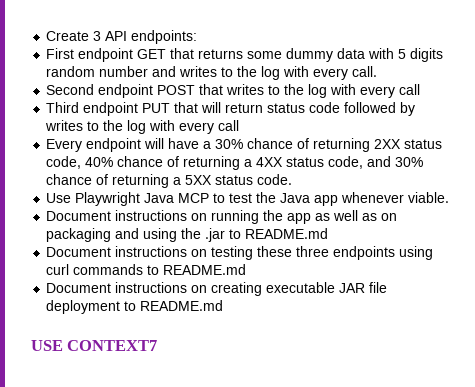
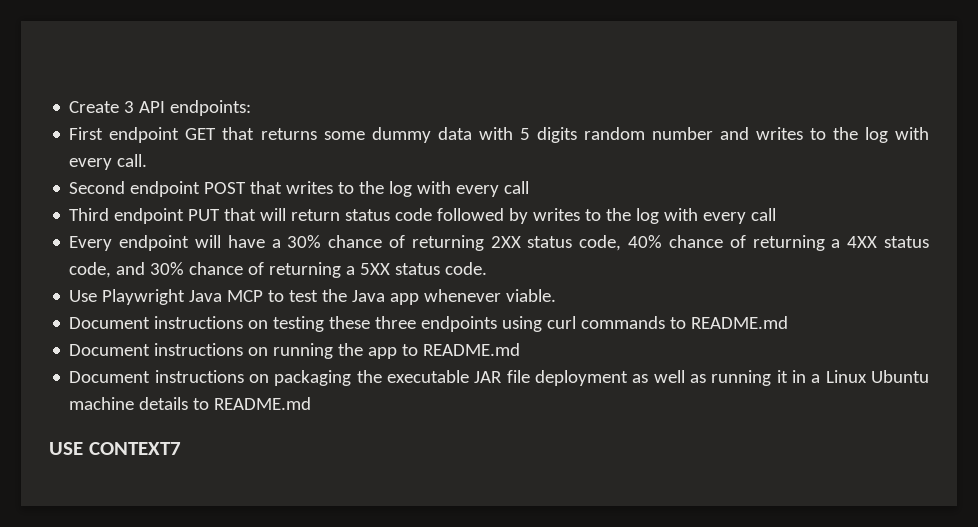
- Document instructions on running the app as well as on packaging and using the .jar to README.md
- Document instructions on creating executable JAR file deployment to README.md
+ Document instructions on running the app to README.md
+ Document instructions on packaging the executable JAR file deployment as well as running it in a Linux Ubuntu machine details to README.md

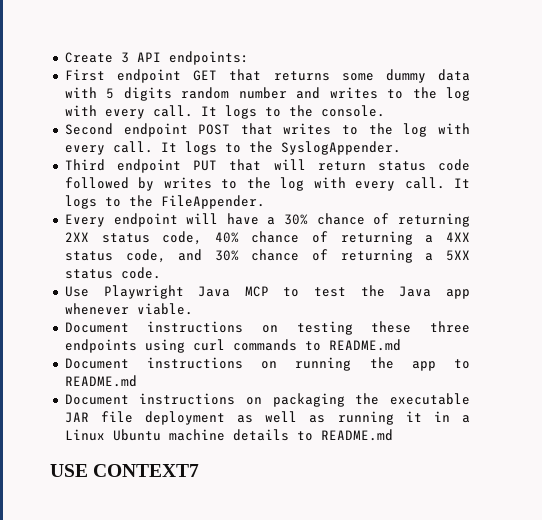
+ It logs to the console.
- Second endpoint POST that writes to the log with every call
+ Second endpoint POST that writes to the log with every call. It logs to the SyslogAppender.
- Third endpoint PUT that will return status code followed by writes to the log with every call
+ Third endpoint PUT that will return status code followed by writes to the log with every call. It logs to the FileAppender.

